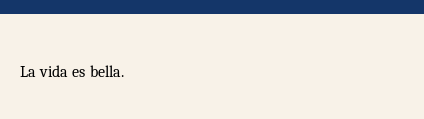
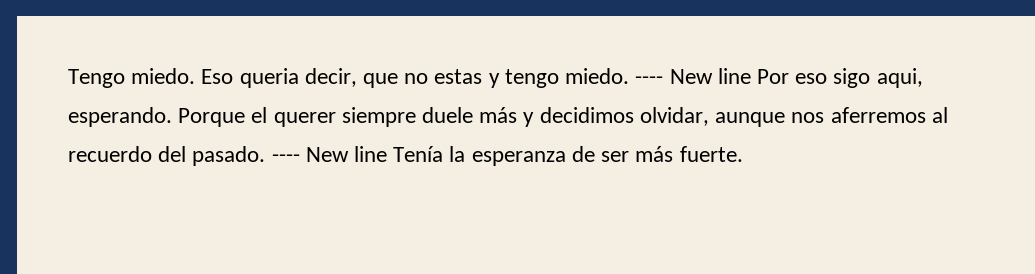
- La vida es bella.
+ Tengo miedo. Eso queria decir, que no estas y tengo miedo. ---- New line Por eso sigo aqui, esperando. Porque el querer siempre duele más y decidimos olvidar, aunque nos aferremos al recuerdo del pasado. ---- New line Tenía la esperanza de ser más fuerte.

